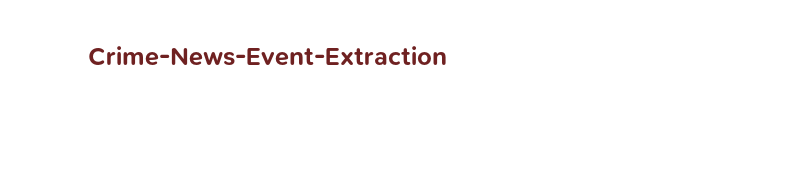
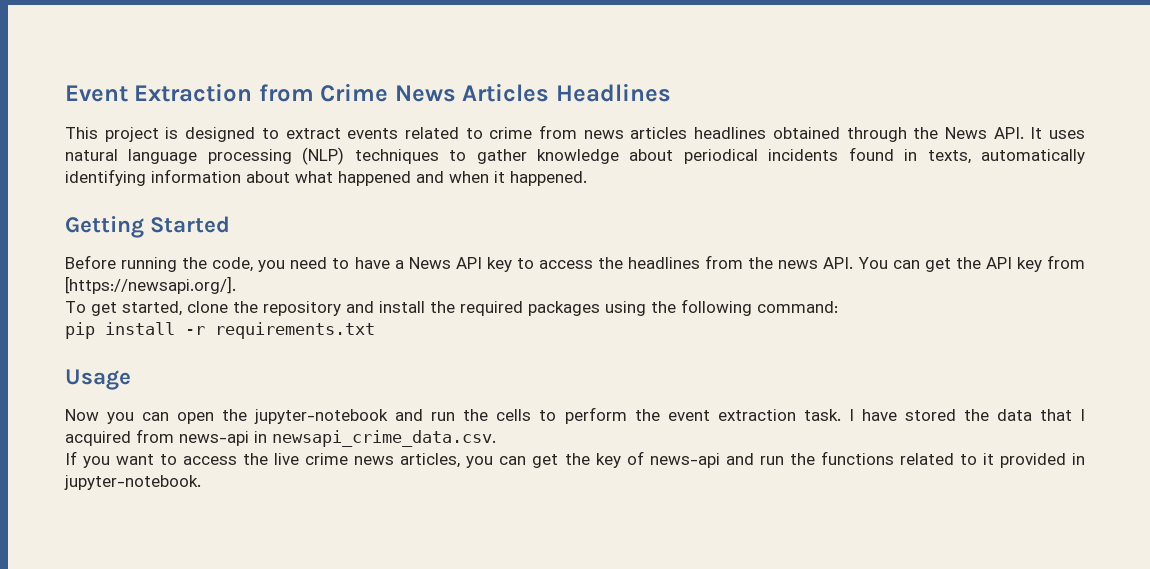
- Crime-News-Event-Extraction
+ Event Extraction from Crime News Articles Headlines
+ This project is designed to extract events related to crime from news articles headlines obtained through the News API. It uses natural language processing (NLP) techniques to gather knowledge about periodical incidents found in texts, automatically identifying information about what happened and when it happened.
+ Getting Started
+ Before running the code, you need to have a News API key to access the headlines from the news API. You can get the API key from [https://newsapi.org/].
+ To get started, clone the repository and install the required packages using the following command:
+ pip install -r requirements.txt
+ Usage
+ Now you can open the jupyter-notebook and run the cells to perform the event extraction task. I have stored the data that I acquired from news-api in newsapi_crime_data.csv.
+ If you want to access the live crime news articles, you can get the key of news-api and run the functions related to it provided in jupyter-notebook.

